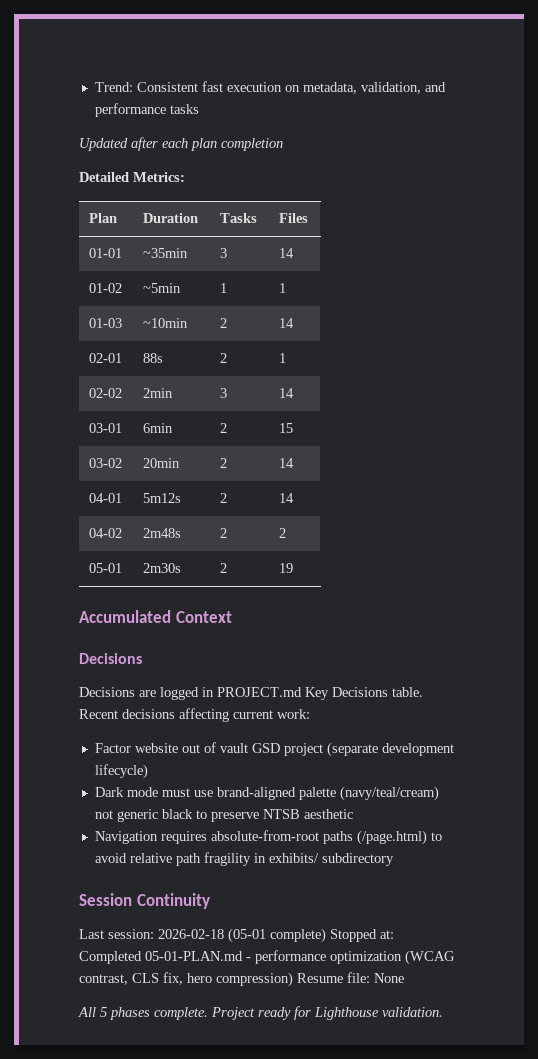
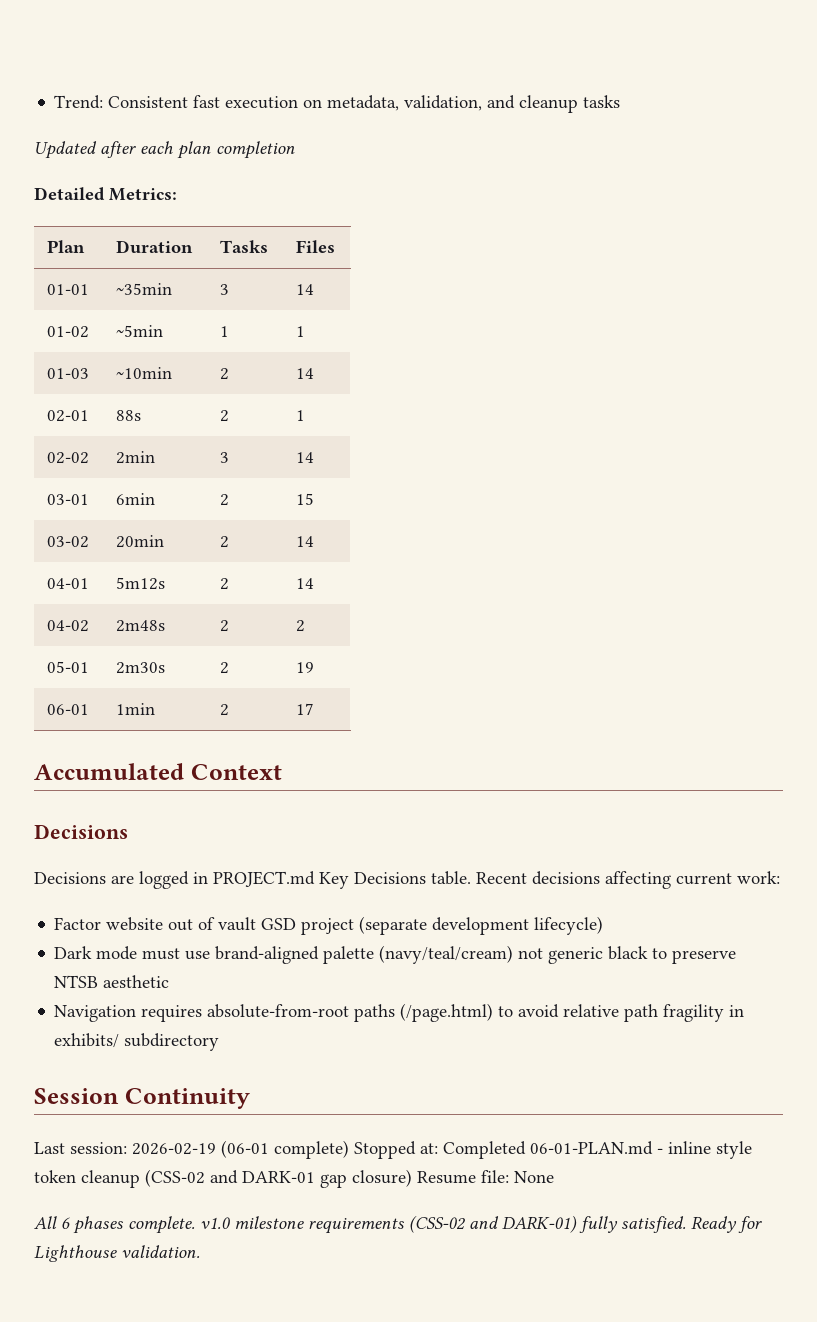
- Trend: Consistent fast execution on metadata, validation, and performance tasks
+ Trend: Consistent fast execution on metadata, validation, and cleanup tasks
+ 06-01 | 1min | 2 | 17
- Last session: 2026-02-18 (05-01 complete) Stopped at: Completed 05-01-PLAN.md - performance optimization (WCAG contrast, CLS fix, hero compression) Resume file: None
+ Last session: 2026-02-19 (06-01 complete) Stopped at: Completed 06-01-PLAN.md - inline style token cleanup (CSS-02 and DARK-01 gap closure) Resume file: None
- All 5 phases complete. Project ready for Lighthouse validation.
+ All 6 phases complete. v1.0 milestone requirements (CSS-02 and DARK-01) fully satisfied. Ready for Lighthouse validation.

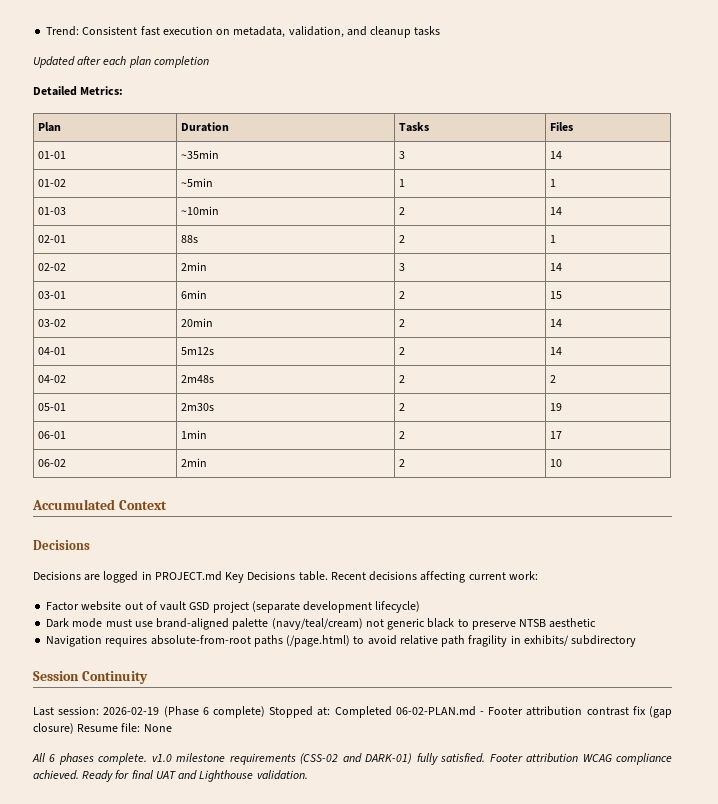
+ 06-02 | 2min | 2 | 10
- Last session: 2026-02-19 (06-01 complete) Stopped at: Completed 06-01-PLAN.md - inline style token cleanup (CSS-02 and DARK-01 gap closure) Resume file: None
+ Last session: 2026-02-19 (Phase 6 complete) Stopped at: Completed 06-02-PLAN.md - Footer attribution contrast fix (gap closure) Resume file: None
- Ready for Lighthouse validation.
+ Footer attribution WCAG compliance achieved. Ready for final UAT and Lighthouse validation.

